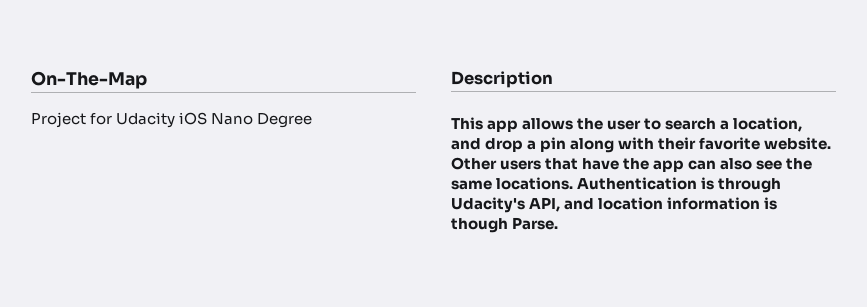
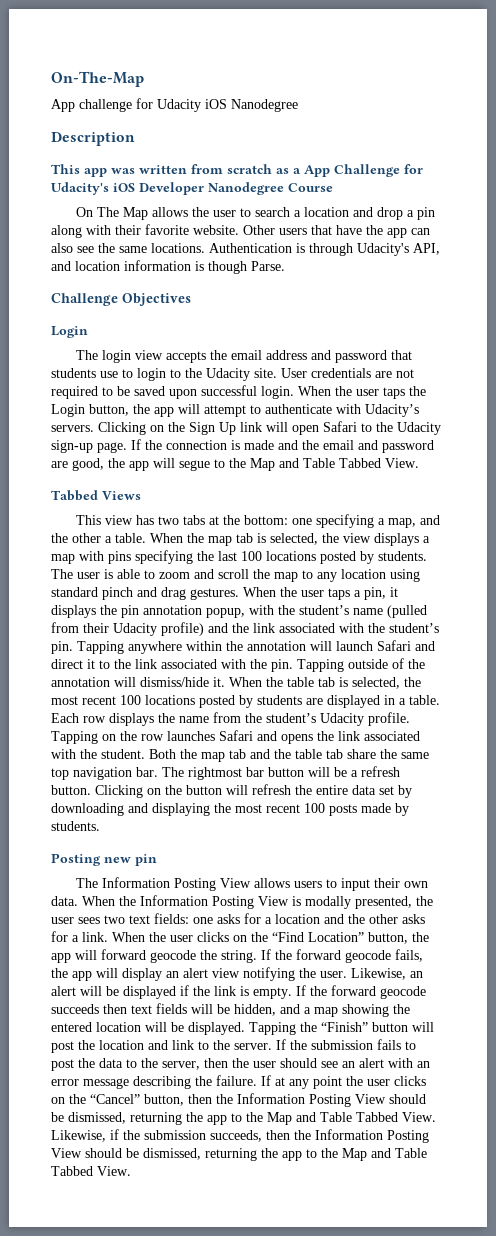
- Project for Udacity iOS Nano Degree
+ App challenge for Udacity iOS Nanodegree
- This app allows the user to search a location, and drop a pin along with their favorite website.
+ This app was written from scratch as a App Challenge for Udacity's iOS Developer Nanodegree Course
+ On The Map allows the user to search a location and drop a pin along with their favorite website.
+ Challenge Objectives
+ Login
+ The login view accepts the email address and password that students use to login to the Udacity site. User credentials are not required to be saved upon successful login. When the user taps the Login button, the app will attempt to authenticate with Udacity’s servers. Clicking on the Sign Up link will open Safari to the Udacity sign-up page. If the connection is made and the email and password are good, the app will segue to the Map and Table Tabbed View.
+ Tabbed Views
+ This view has two tabs at the bottom: one specifying a map, and the other a table. When the map tab is selected, the view displays a map with pins specifying the last 100 locations posted by students. The user is able to zoom and scroll the map to any location using standard pinch and drag gestures. When the user taps a pin, it displays the pin annotation popup, with the student’s name (pulled from their Udacity profile) and the link associated with the student’s pin. Tapping anywhere within the annotation will launch Safari and direct it to the link associated with the pin. Tapping outside of the annotation will dismiss/hide it. When the table tab is selected, the most recent 100 locations posted by students are displayed in a table. Each row displays the name from the student’s Udacity profile. Tapping on the row launches Safari and opens the link associated with the student. Both the map tab and the table tab share the same top navigation bar. The rightmost bar button will be a refresh button. Clicking on the button will refresh the entire data set by downloading and displaying the most recent 100 posts made by students.
+ Posting new pin
+ The Information Posting View allows users to input their own data. When the Information Posting View is modally presented, the user sees two text fields: one asks for a location and the other asks for a link. When the user clicks on the “Find Location” button, the app will forward geocode the string. If the forward geocode fails, the app will display an alert view notifying the user. Likewise, an alert will be displayed if the link is empty. If the forward geocode succeeds then text fields will be hidden, and a map showing the entered location will be displayed. Tapping the “Finish” button will post the location and link to the server. If the submission fails to post the data to the server, then the user should see an alert with an error message describing the failure. If at any point the user clicks on the “Cancel” button, then the Information Posting View should be dismissed, returning the app to the Map and Table Tabbed View. Likewise, if the submission succeeds, then the Information Posting View should be dismissed, returning the app to the Map and Table Tabbed View.

